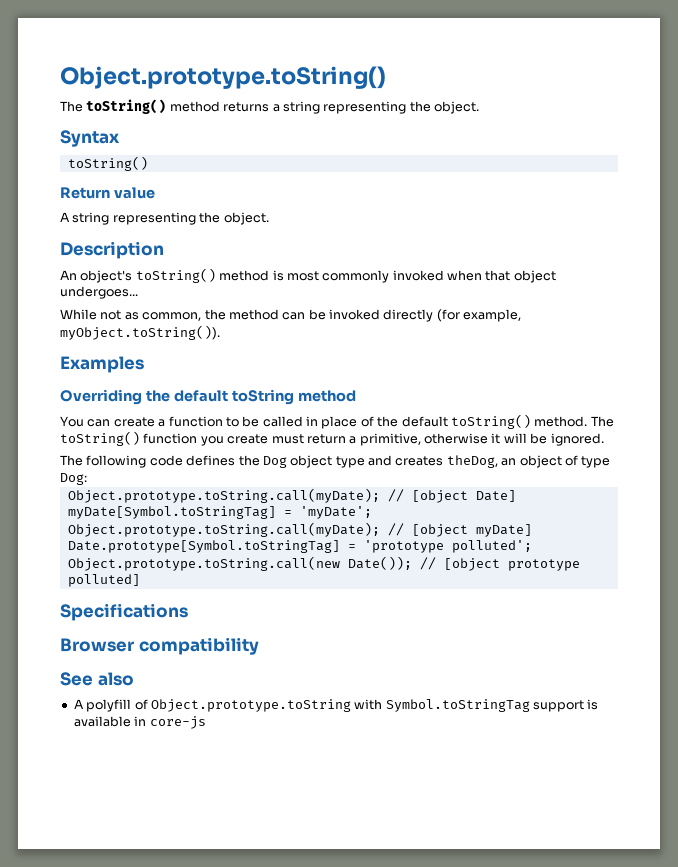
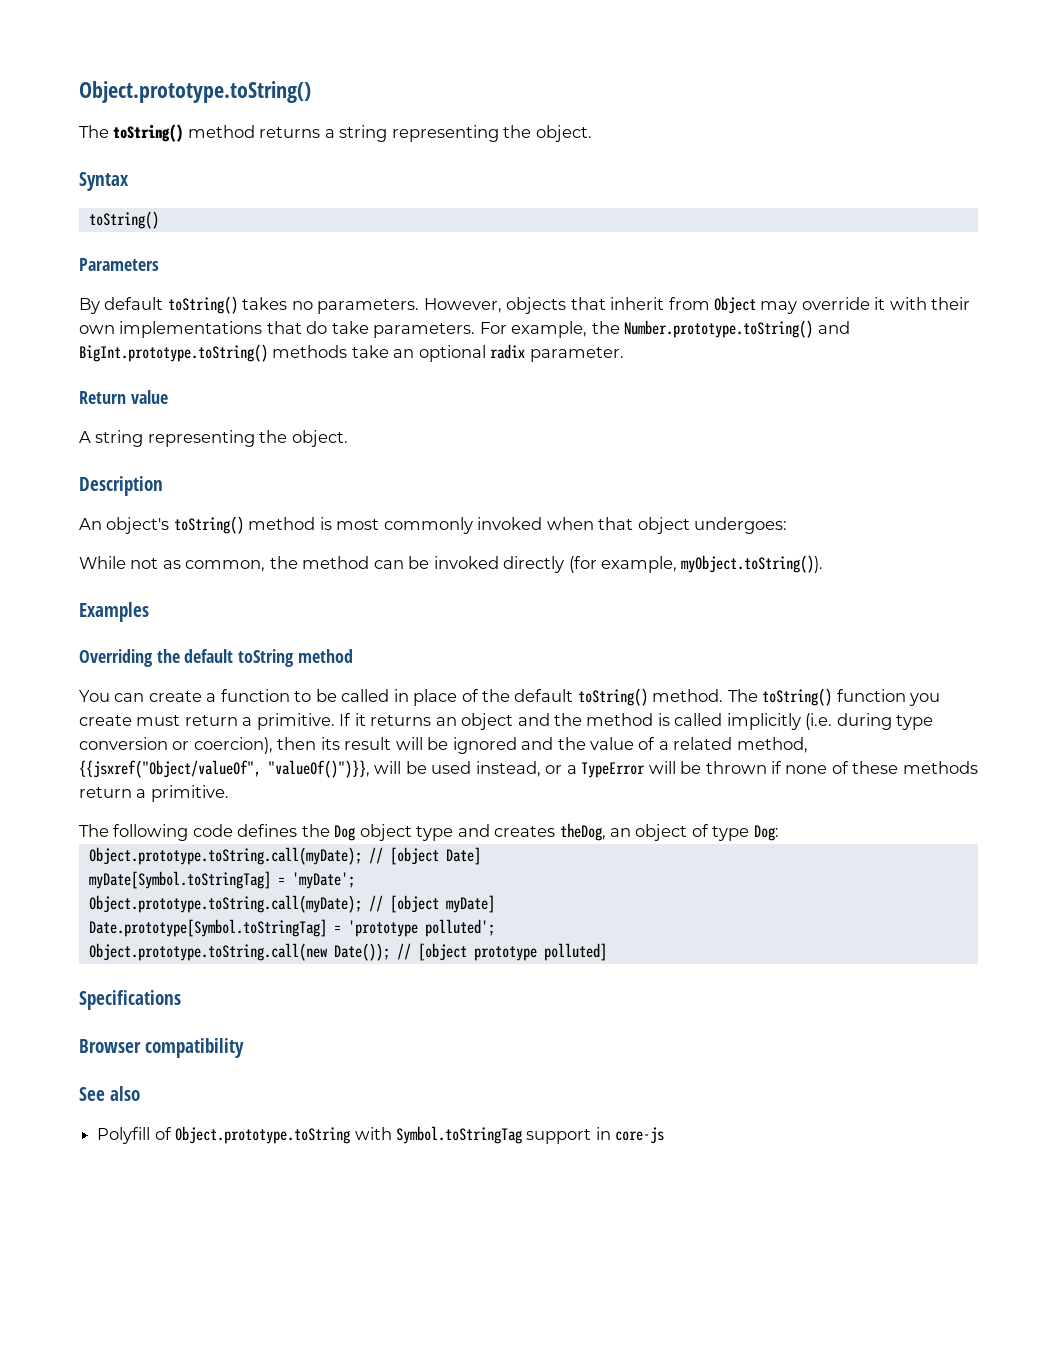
+ Parameters
+ By default toString() takes no parameters. However, objects that inherit from Object may override it with their own implementations that do take parameters. For example, the Number.prototype.toString() and BigInt.prototype.toString() methods take an optional radix parameter.
- An object's toString() method is most commonly invoked when that object undergoes...
+ An object's toString() method is most commonly invoked when that object undergoes:
- The toString() function you create must return a primitive, otherwise it will be ignored.
+ The toString() function you create must return a primitive. If it returns an object and the method is called implicitly (i.e. during type conversion or coercion), then its result will be ignored and the value of a related method, {{jsxref("Object/valueOf", "valueOf()")}}, will be used instead, or a TypeError will be thrown if none of these methods return a primitive.
- A polyfill of Object.prototype.toString with Symbol.toStringTag support is available in core-js
+ Polyfill of Object.prototype.toString with Symbol.toStringTag support in core-js

